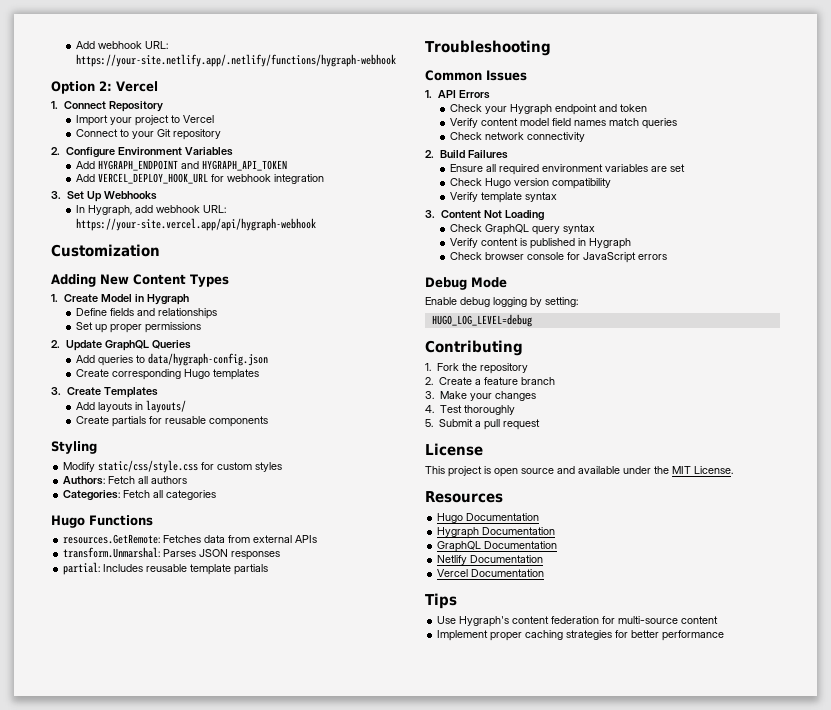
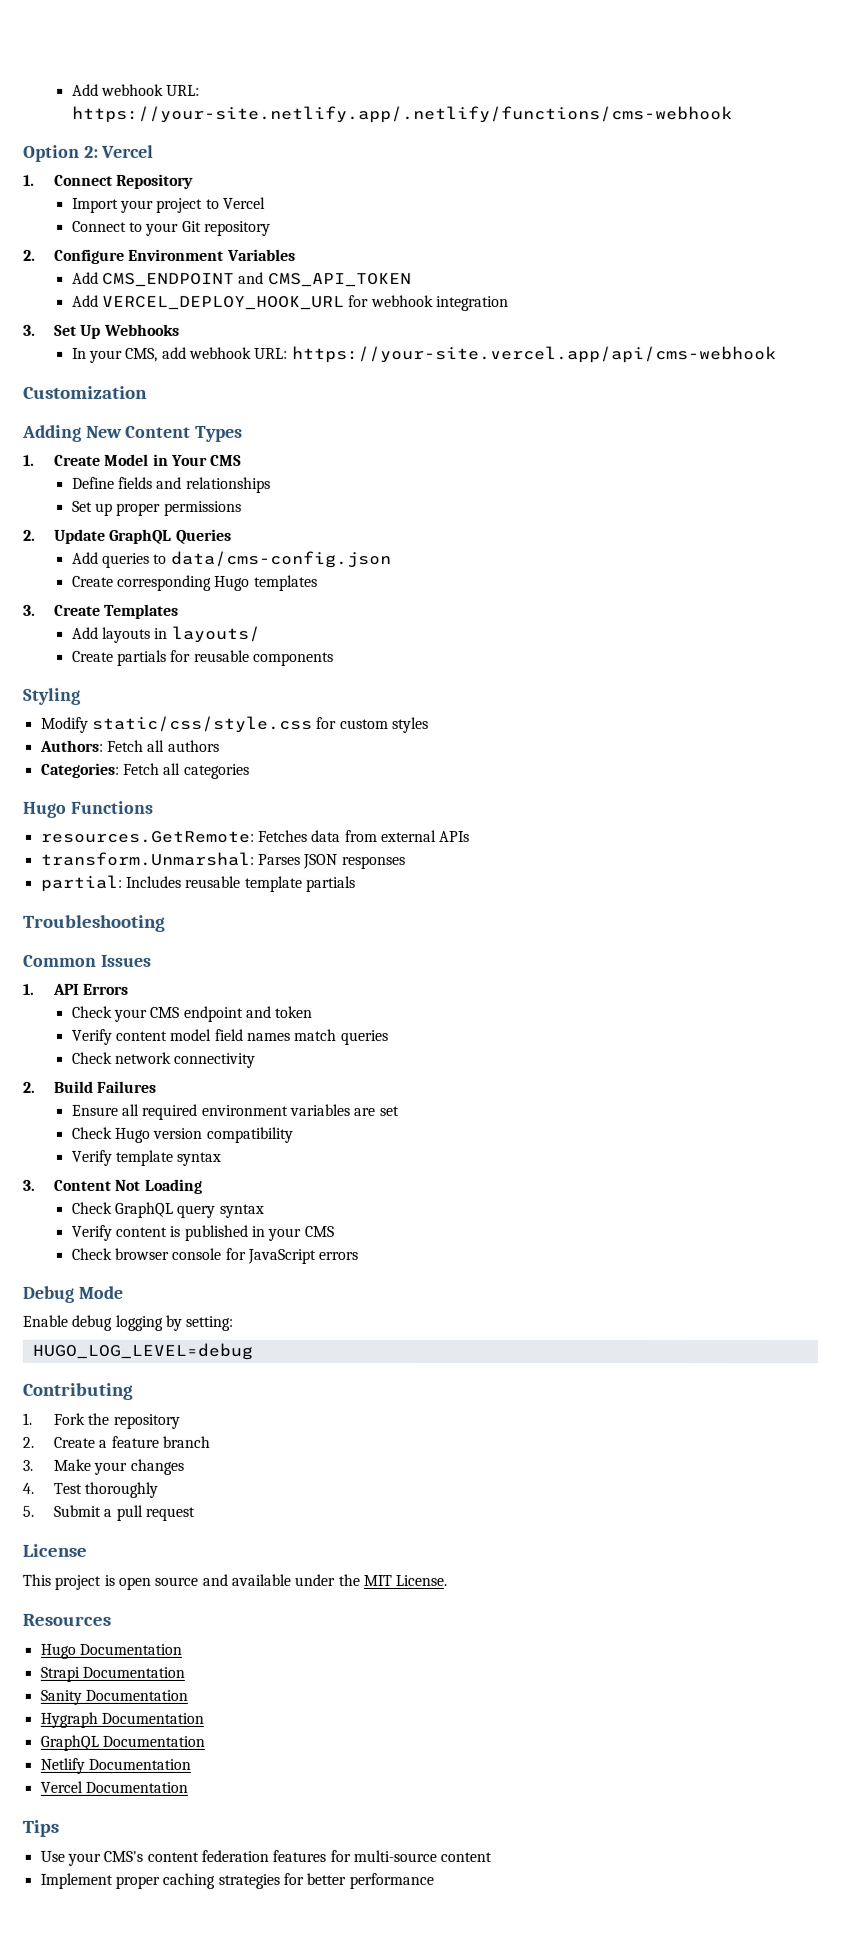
- Add webhook URL: https://your-site.netlify.app/.netlify/functions/hygraph-webhook
+ Add webhook URL: https://your-site.netlify.app/.netlify/functions/cms-webhook
- Add HYGRAPH_ENDPOINT and HYGRAPH_API_TOKEN
+ Add CMS_ENDPOINT and CMS_API_TOKEN
- In Hygraph, add webhook URL: https://your-site.vercel.app/api/hygraph-webhook
+ In your CMS, add webhook URL: https://your-site.vercel.app/api/cms-webhook
- 1. Create Model in Hygraph
+ 1. Create Model in Your CMS
- Add queries to data/hygraph-config.json
+ Add queries to data/cms-config.json
- Check your Hygraph endpoint and token
+ Check your CMS endpoint and token
- Verify content is published in Hygraph
+ Verify content is published in your CMS
+ Strapi Documentation
+ Sanity Documentation
- Use Hygraph's content federation for multi-source content
+ Use your CMS's content federation features for multi-source content

